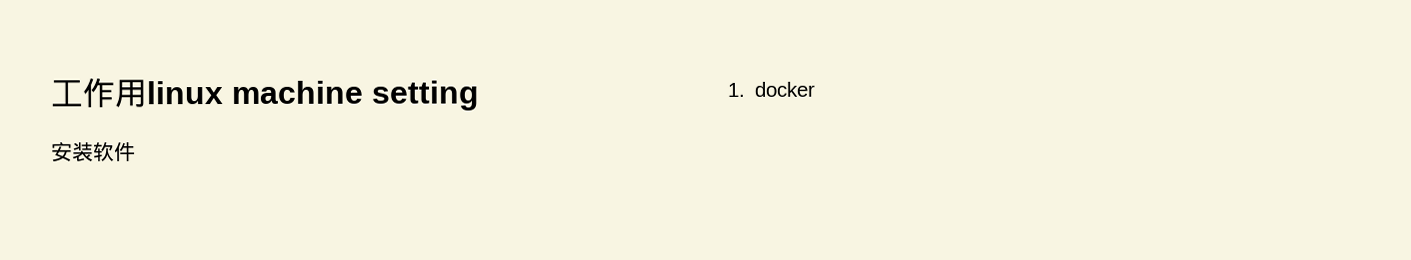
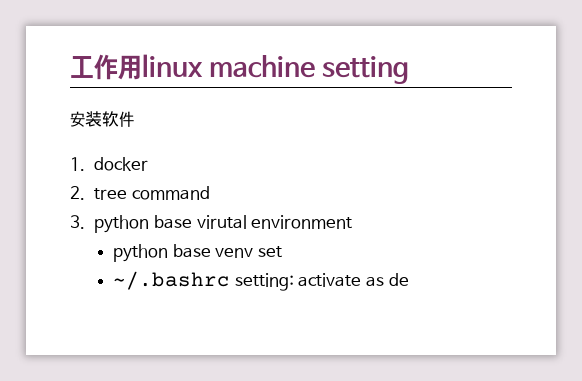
+ 2. tree command
+ 3. python base virutal environment
+ python base venv set
+ ~/.bashrc setting: activate as de

